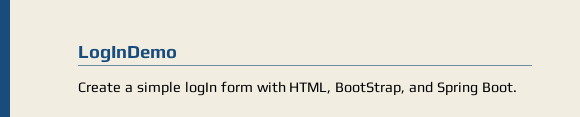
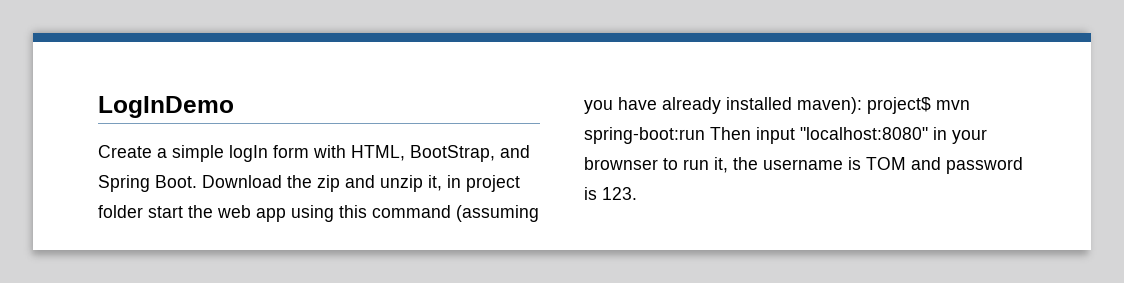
+ Download the zip and unzip it, in project folder start the web app using this command (assuming you have already installed maven): project$ mvn spring-boot:run Then input "localhost:8080" in your brownser to run it, the username is TOM and password is 123.

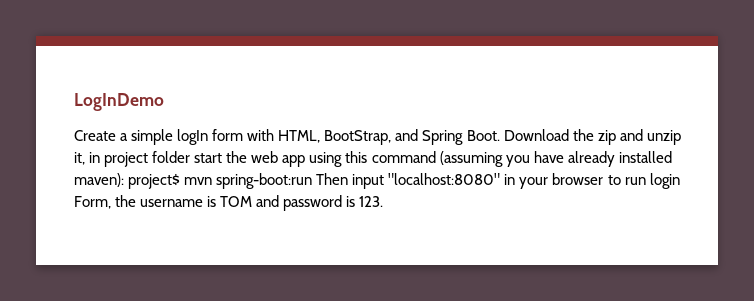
- Download the zip and unzip it, in project folder start the web app using this command (assuming you have already installed maven): project$ mvn spring-boot:run Then input "localhost:8080" in your brownser to run it, the username is TOM and password is 123.
+ Download the zip and unzip it, in project folder start the web app using this command (assuming you have already installed maven): project$ mvn spring-boot:run Then input "localhost:8080" in your browser to run login Form, the username is TOM and password is 123.

